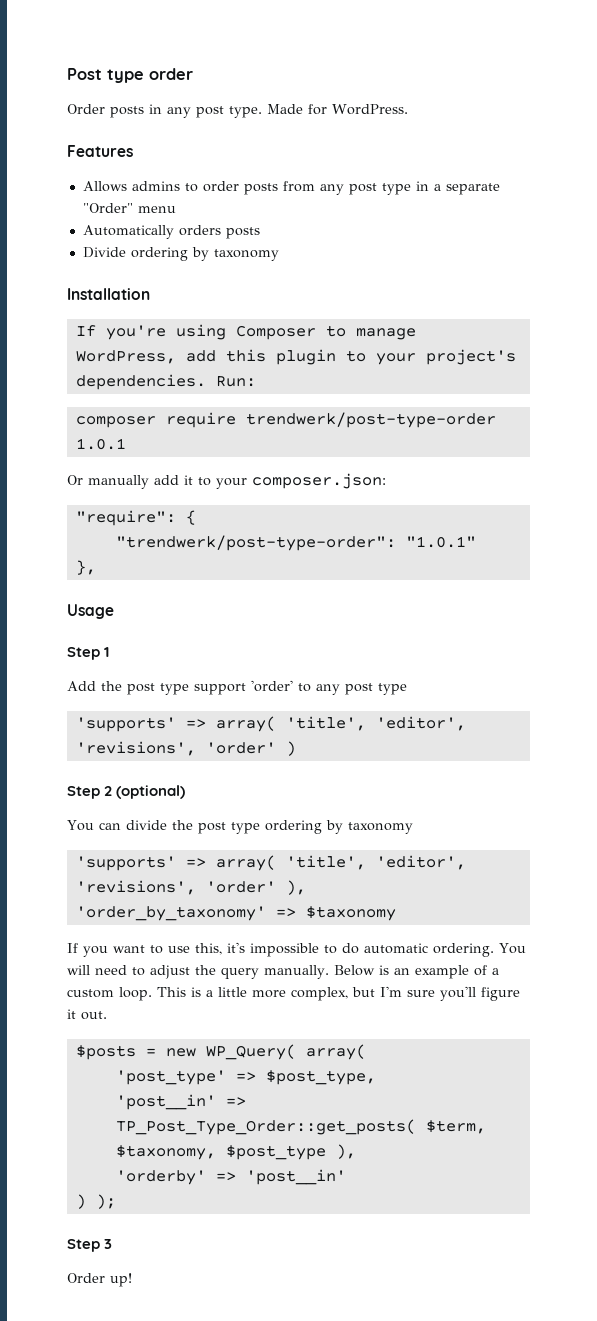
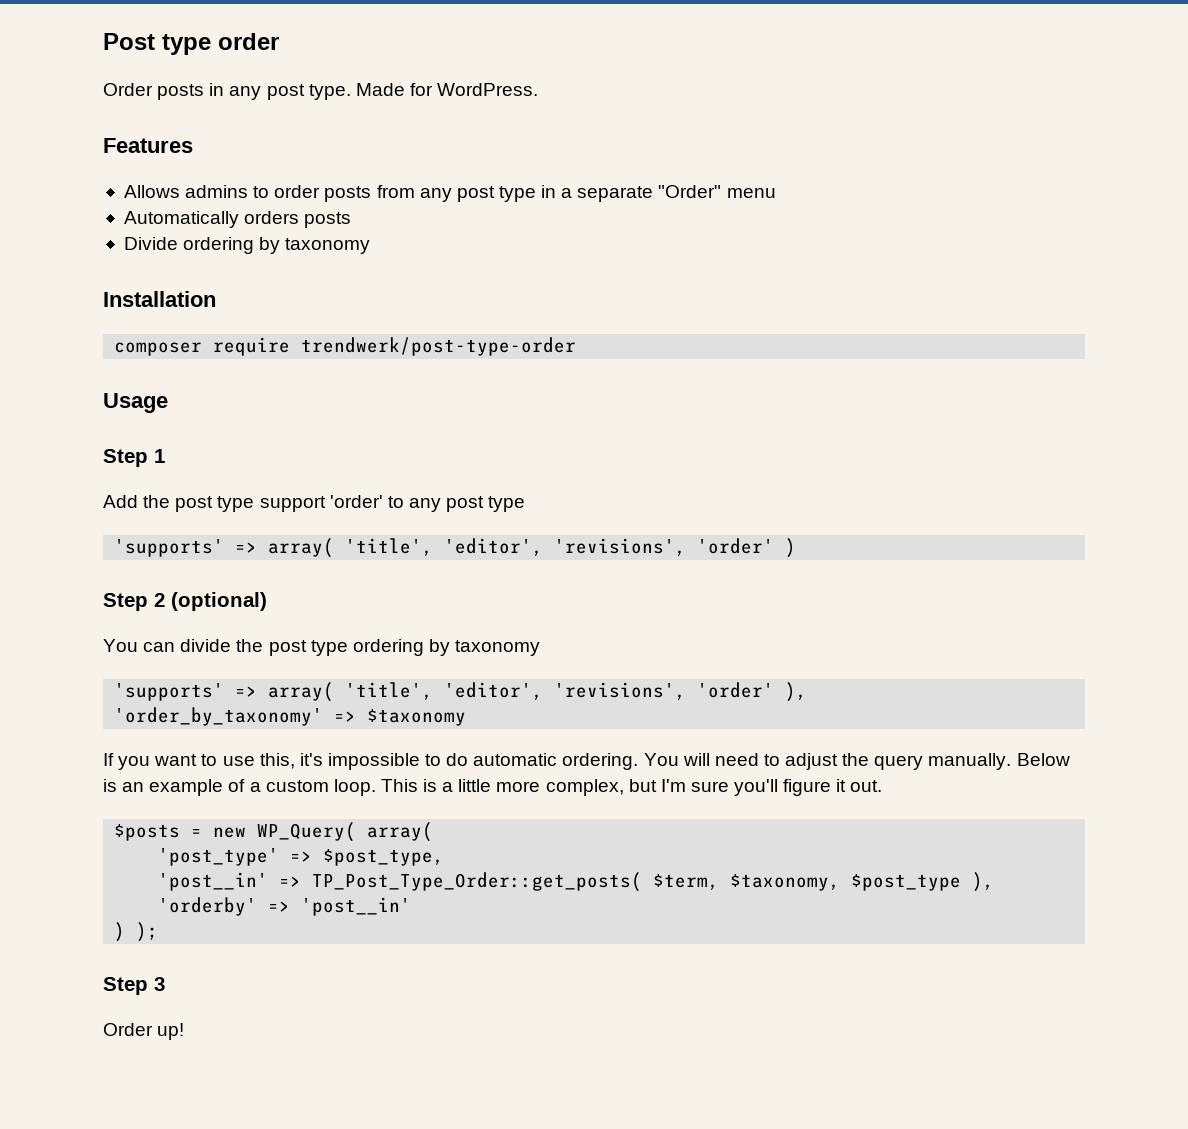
- If you're using Composer to manage WordPress, add this plugin to your project's dependencies. Run:
- composer require trendwerk/post-type-order 1.0.1
- Or manually add it to your composer.json:
- "require": {
- "trendwerk/post-type-order": "1.0.1"
- },
+ composer require trendwerk/post-type-order

